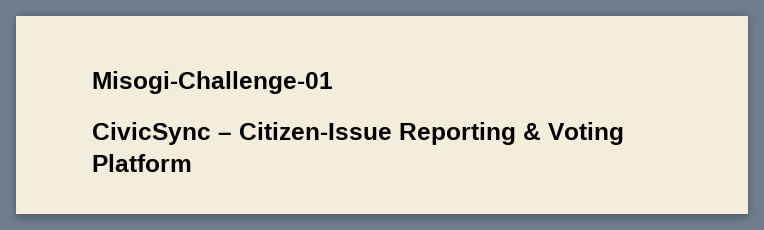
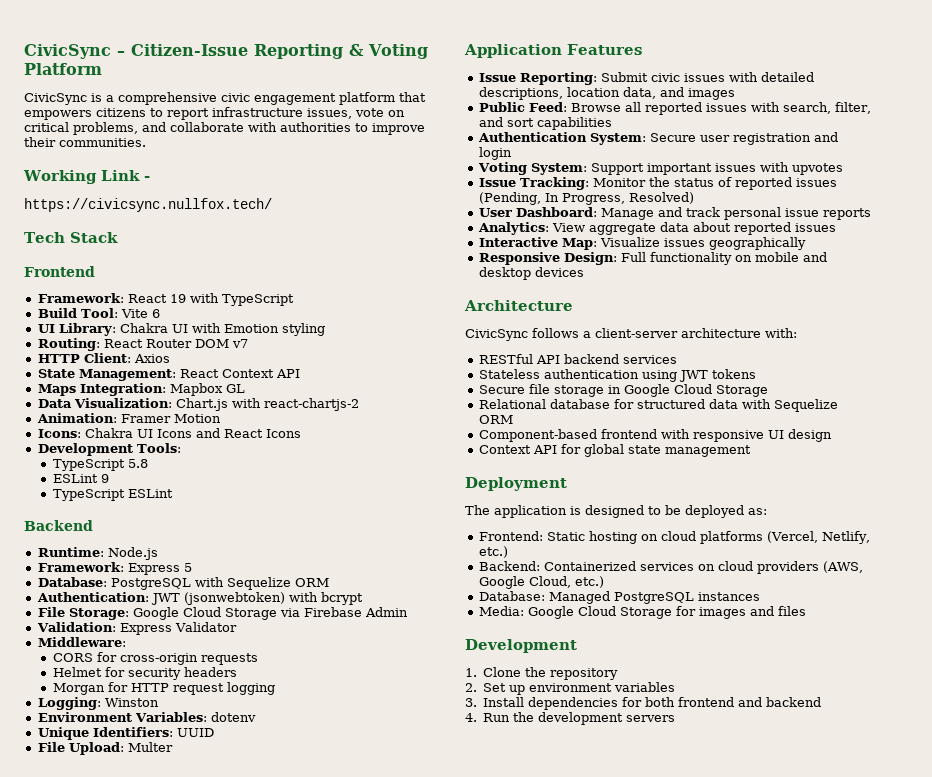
- Misogi-Challenge-01
+ CivicSync is a comprehensive civic engagement platform that empowers citizens to report infrastructure issues, vote on critical problems, and collaborate with authorities to improve their communities.
+ Working Link -
+ https://civicsync.nullfox.tech/
+ Tech Stack
+ Frontend
+ Framework: React 19 with TypeScript
+ Build Tool: Vite 6
+ UI Library: Chakra UI with Emotion styling
+ Routing: React Router DOM v7
+ HTTP Client: Axios
+ State Management: React Context API
+ Maps Integration: Mapbox GL
+ Data Visualization: Chart.js with react-chartjs-2
+ Animation: Framer Motion
+ Icons: Chakra UI Icons and React Icons
+ Development Tools:
+ TypeScript 5.8
+ ESLint 9
+ TypeScript ESLint
+ Backend
+ Runtime: Node.js
+ Framework: Express 5
+ Database: PostgreSQL with Sequelize ORM
+ Authentication: JWT (jsonwebtoken) with bcrypt
+ File Storage: Google Cloud Storage via Firebase Admin
+ Validation: Express Validator
+ Middleware:
+ CORS for cross-origin requests
+ Helmet for security headers
+ Morgan for HTTP request logging
+ Logging: Winston
+ Environment Variables: dotenv
+ Unique Identifiers: UUID
+ File Upload: Multer
+ Application Features
+ Issue Reporting: Submit civic issues with detailed descriptions, location data, and images
+ Public Feed: Browse all reported issues with search, filter, and sort capabilities
+ Authentication System: Secure user registration and login
+ Voting System: Support important issues with upvotes
+ Issue Tracking: Monitor the status of reported issues (Pending, In Progress, Resolved)
+ User Dashboard: Manage and track personal issue reports
+ Analytics: View aggregate data about reported issues
+ Interactive Map: Visualize issues geographically
+ Responsive Design: Full functionality on mobile and desktop devices
+ Architecture
+ CivicSync follows a client-server architecture with:
+ RESTful API backend services
+ Stateless authentication using JWT tokens
+ Secure file storage in Google Cloud Storage
+ Relational database for structured data with Sequelize ORM
+ Component-based frontend with responsive UI design
+ Context API for global state management
+ Deployment
+ The application is designed to be deployed as:
+ Frontend: Static hosting on cloud platforms (Vercel, Netlify, etc.)
+ Backend: Containerized services on cloud providers (AWS, Google Cloud, etc.)
+ Database: Managed PostgreSQL instances
+ Media: Google Cloud Storage for images and files
+ Development
+ 1. Clone the repository
+ 2. Set up environment variables
+ 3. Install dependencies for both frontend and backend
+ 4. Run the development servers

